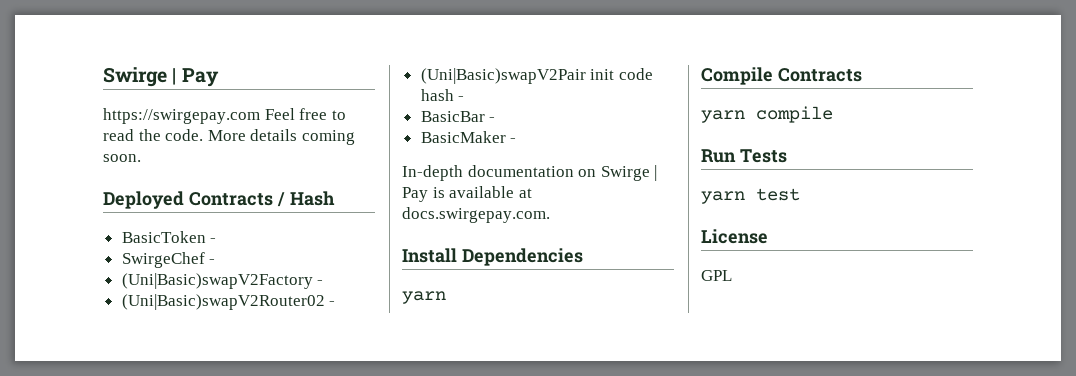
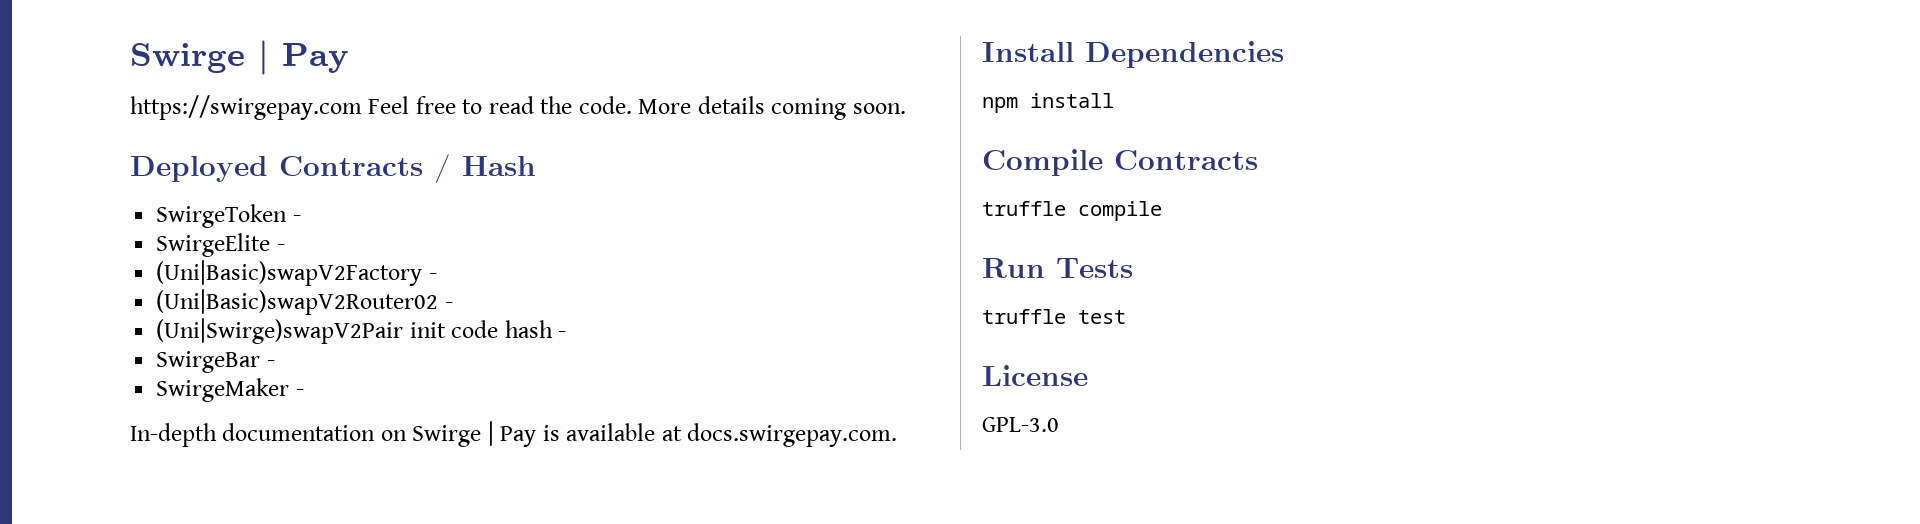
- BasicToken -
- SwirgeChef -
+ SwirgeToken -
+ SwirgeElite -
- (Uni|Basic)swapV2Pair init code hash -
+ (Uni|Swirge)swapV2Pair init code hash -
- BasicBar -
- BasicMaker -
+ SwirgeBar -
+ SwirgeMaker -
  Install Dependencies
- yarn
+ npm install
- yarn compile
+ truffle compile
- yarn test
+ truffle test
- GPL
+ GPL-3.0

